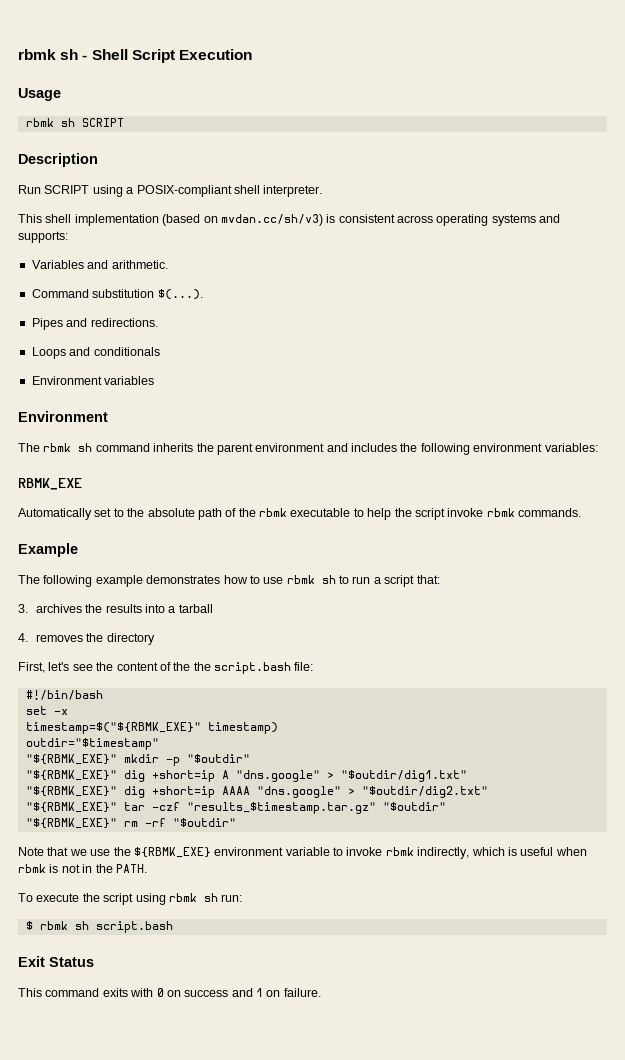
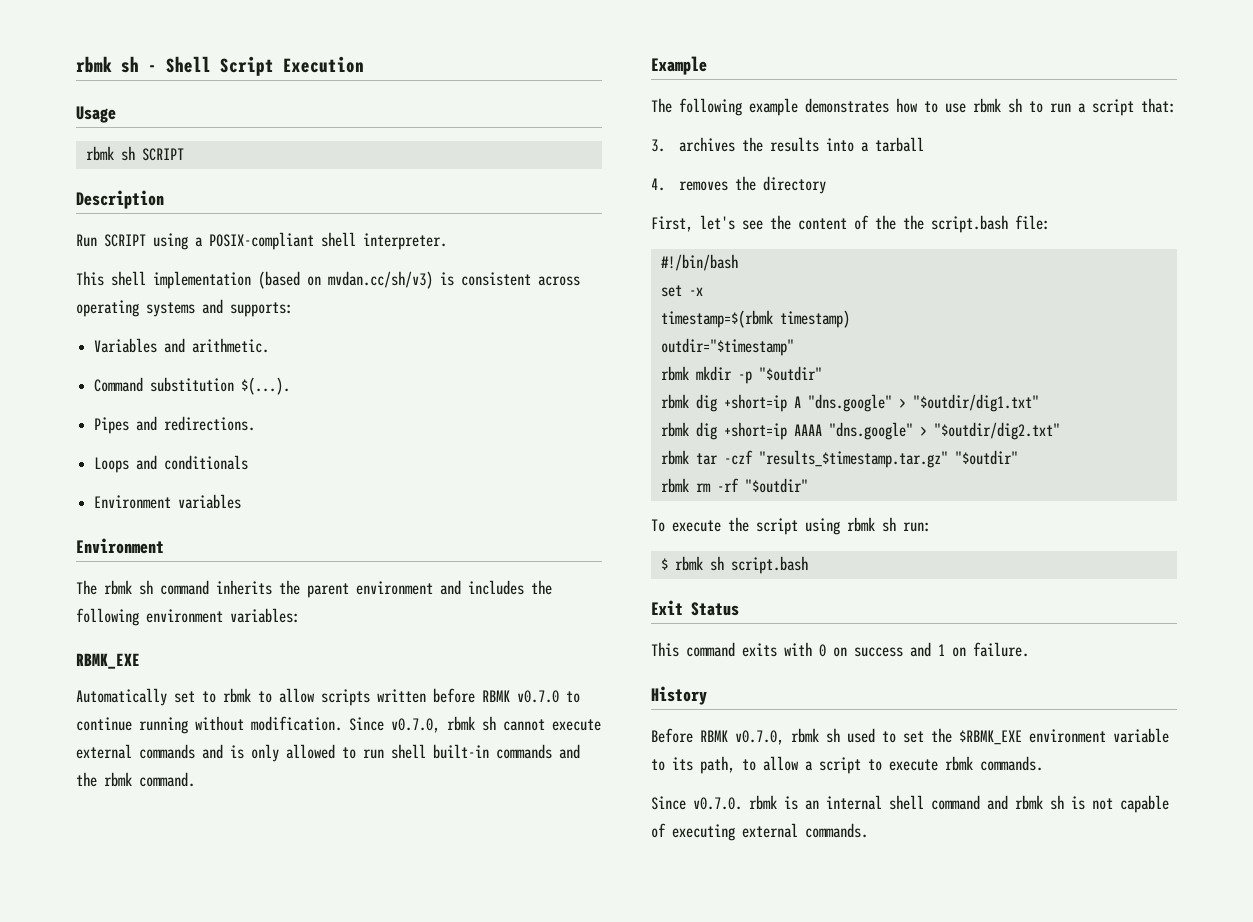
- Automatically set to the absolute path of the rbmk executable to help the script invoke rbmk commands.
+ Automatically set to rbmk to allow scripts written before RBMK v0.7.0 to continue running without modification. Since v0.7.0, rbmk sh cannot execute external commands and is only allowed to run shell built-in commands and the rbmk command.
- timestamp=$("${RBMK_EXE}" timestamp)
+ timestamp=$(rbmk timestamp)
- "${RBMK_EXE}" mkdir -p "$outdir"
+ rbmk mkdir -p "$outdir"
- "${RBMK_EXE}" dig +short=ip A "dns.google" > "$outdir/dig1.txt"
+ rbmk dig +short=ip A "dns.google" > "$outdir/dig1.txt"
- "${RBMK_EXE}" dig +short=ip AAAA "dns.google" > "$outdir/dig2.txt"
+ rbmk dig +short=ip AAAA "dns.google" > "$outdir/dig2.txt"
- "${RBMK_EXE}" tar -czf "results_$timestamp.tar.gz" "$outdir"
+ rbmk tar -czf "results_$timestamp.tar.gz" "$outdir"
- "${RBMK_EXE}" rm -rf "$outdir"
+ rbmk rm -rf "$outdir"
- Note that we use the ${RBMK_EXE} environment variable to invoke rbmk indirectly, which is useful when rbmk is not in the PATH.
+ History
+ Before RBMK v0.7.0, rbmk sh used to set the $RBMK_EXE environment variable to its path, to allow a script to execute rbmk commands.
+ Since v0.7.0. rbmk is an internal shell command and rbmk sh is not capable of executing external commands.

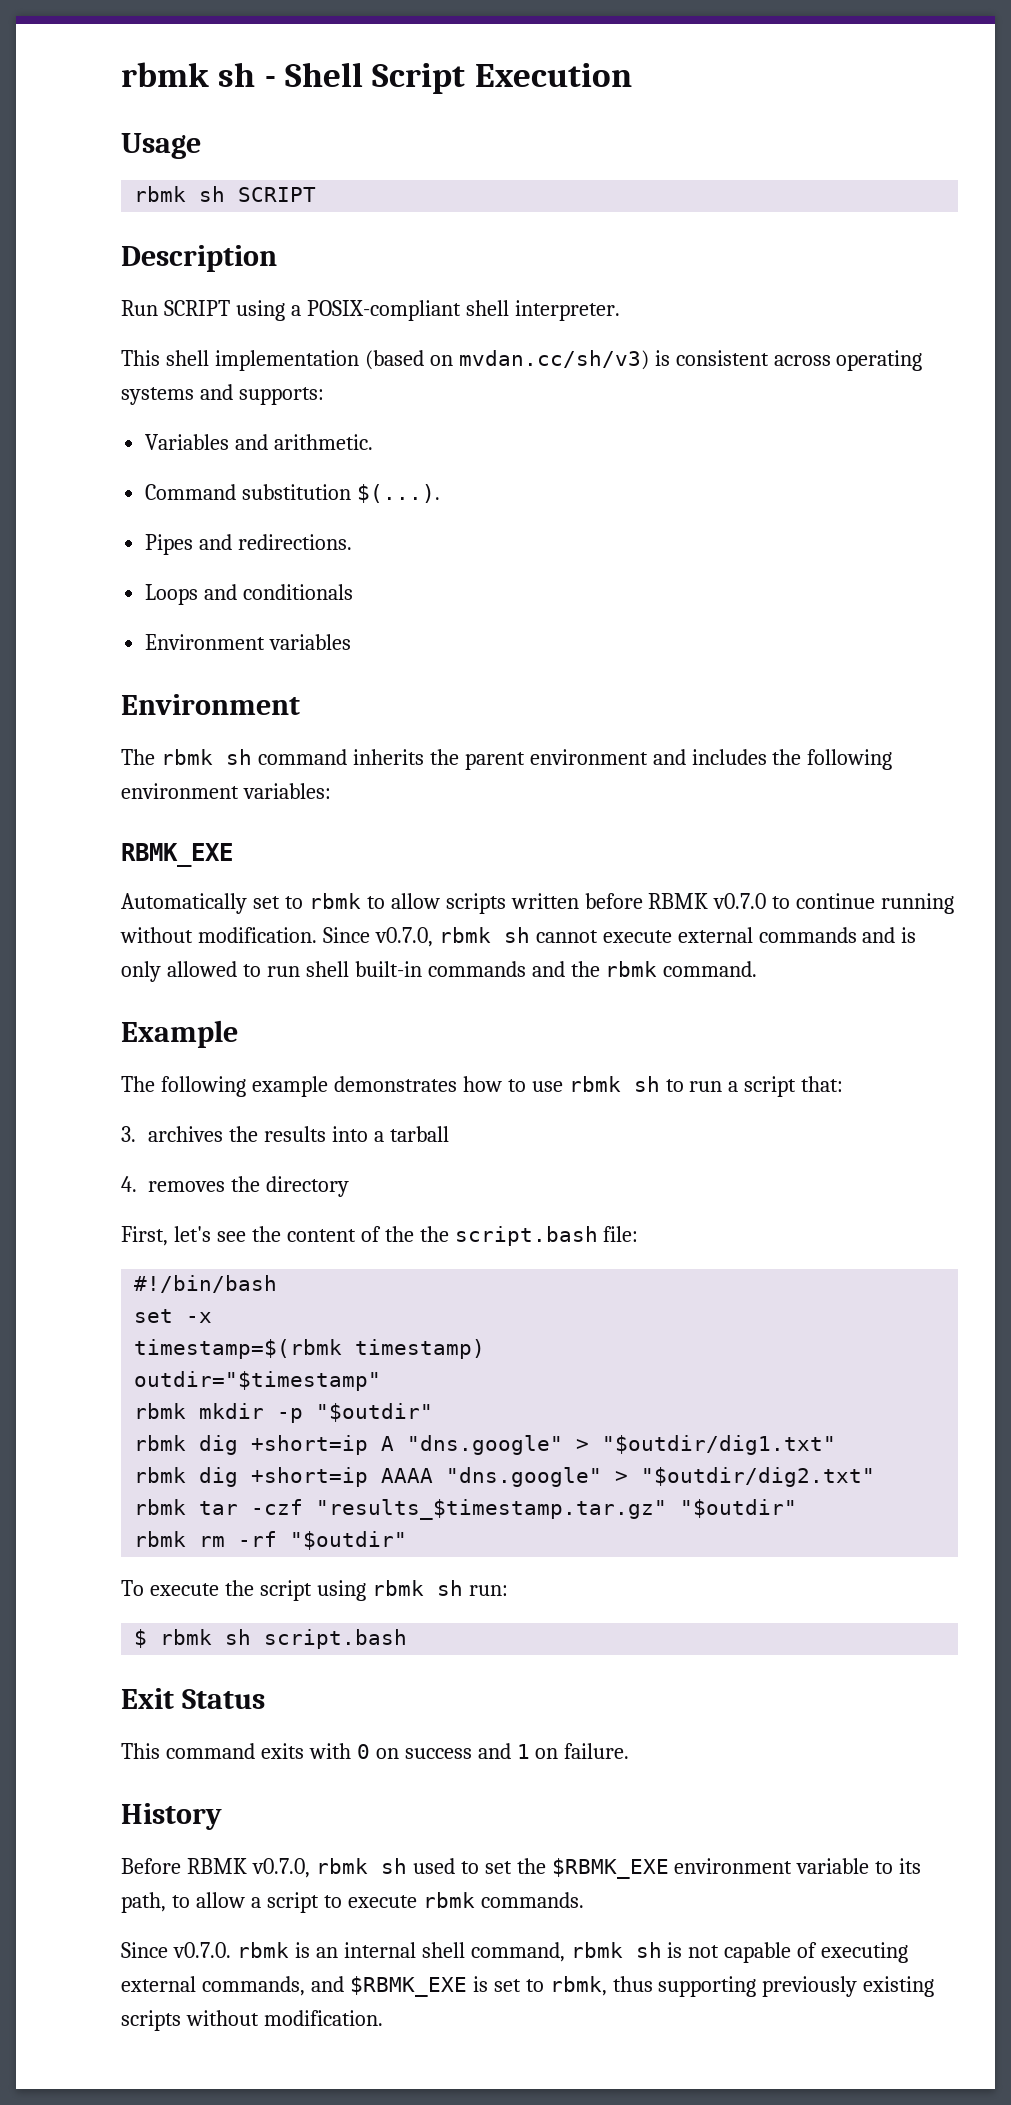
- Since v0.7.0. rbmk is an internal shell command and rbmk sh is not capable of executing external commands.
+ Since v0.7.0. rbmk is an internal shell command, rbmk sh is not capable of executing external commands, and $RBMK_EXE is set to rbmk, thus supporting previously existing scripts without modification.

